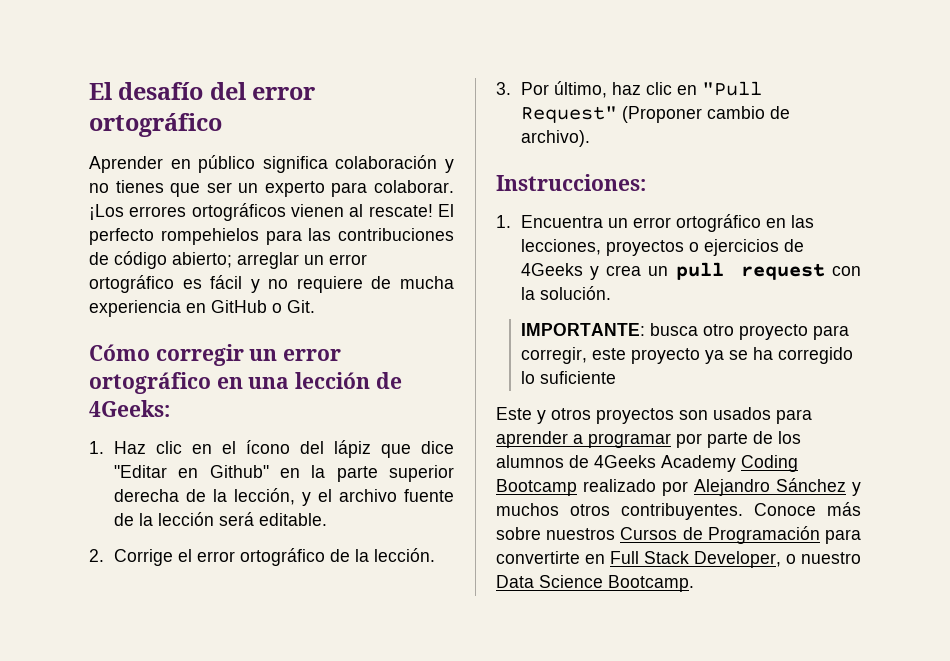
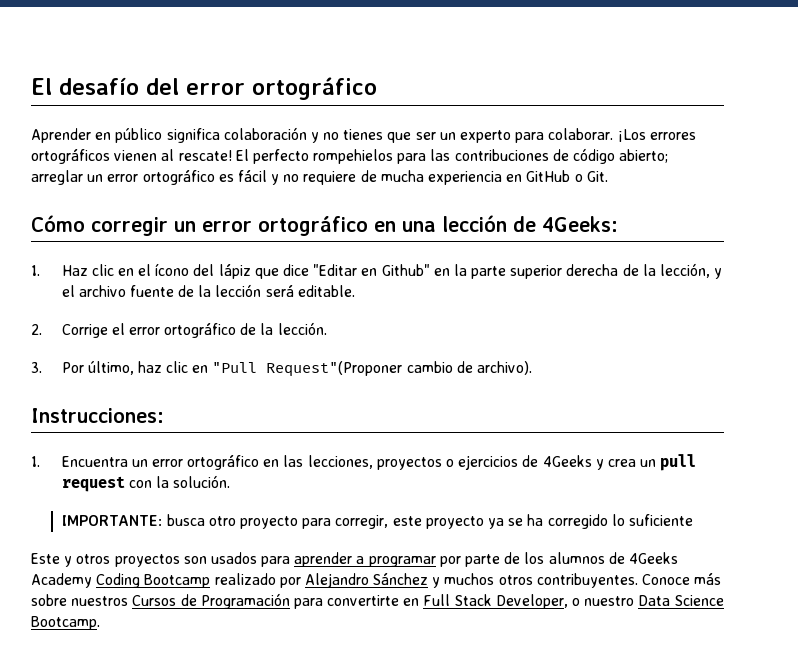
- 3. Por último, haz clic en "Pull Request" (Proponer cambio de archivo).
+ 3. Por último, haz clic en "Pull Request"(Proponer cambio de archivo).

